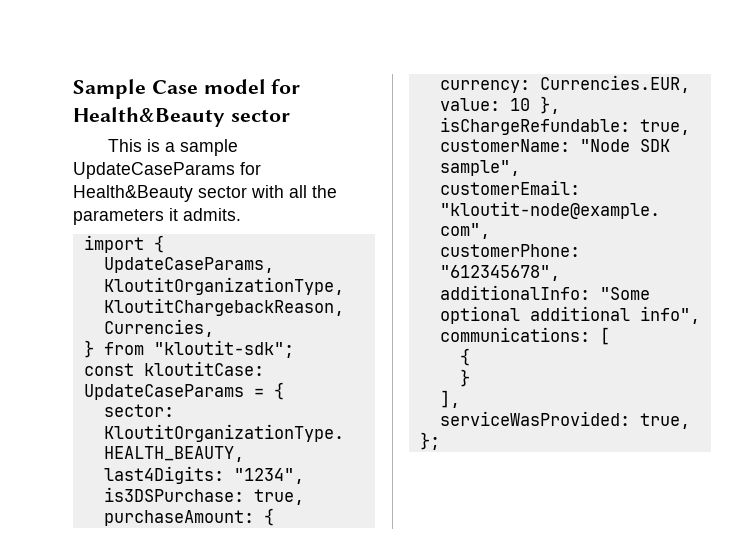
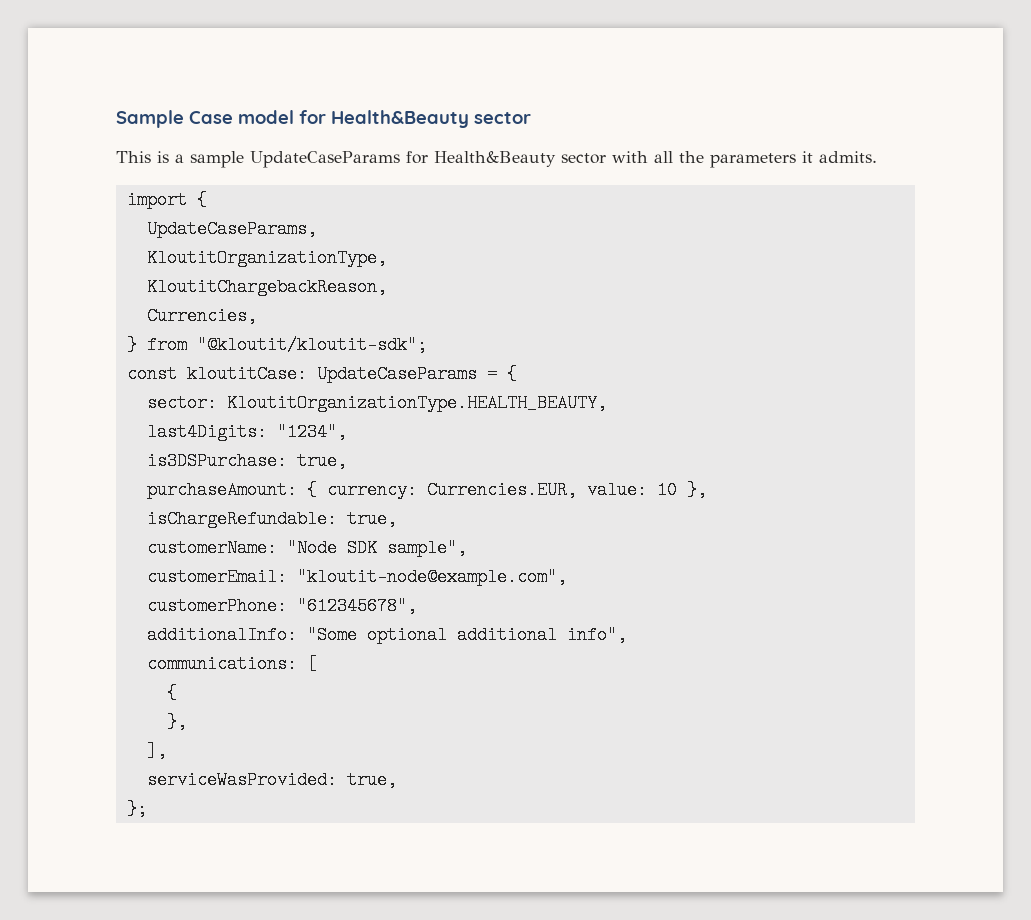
- } from "kloutit-sdk";
+ } from "@kloutit/kloutit-sdk";
  communications: [
  {
- }
+ },

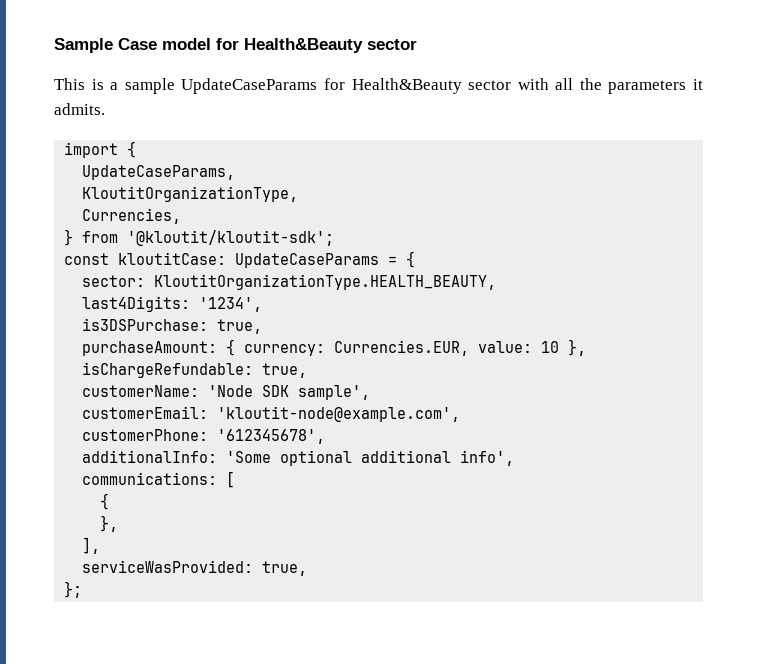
- KloutitChargebackReason,
- } from "@kloutit/kloutit-sdk";
+ } from '@kloutit/kloutit-sdk';
- last4Digits: "1234",
+ last4Digits: '1234',
- customerName: "Node SDK sample",
+ customerName: 'Node SDK sample',
- customerEmail: "kloutit-node@example.com",
+ customerEmail: 'kloutit-node@example.com',
- customerPhone: "612345678",
+ customerPhone: '612345678',
- additionalInfo: "Some optional additional info",
+ additionalInfo: 'Some optional additional info',

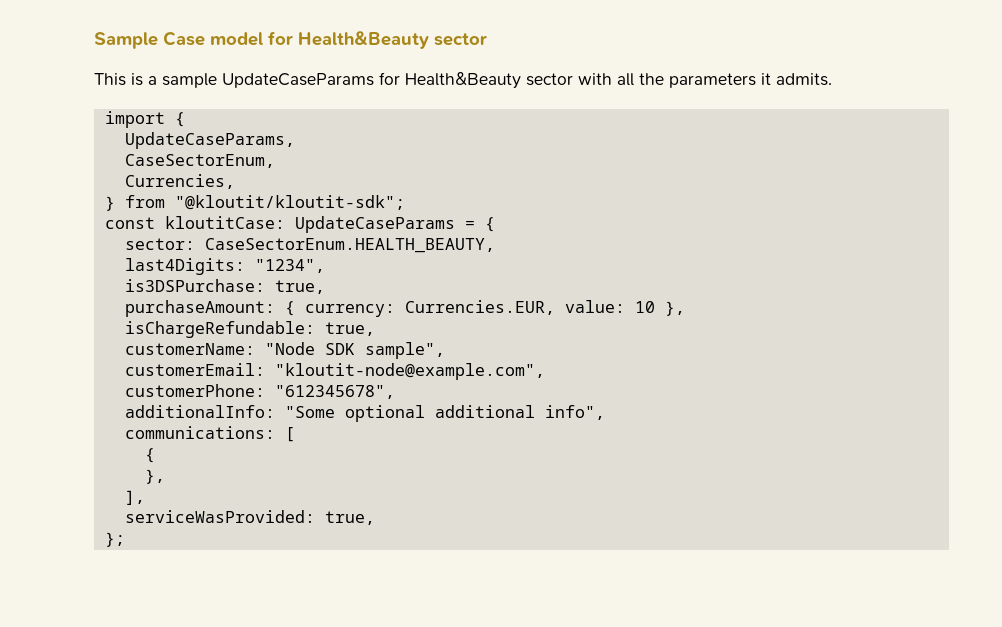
- KloutitOrganizationType,
+ CaseSectorEnum,
- } from '@kloutit/kloutit-sdk';
+ } from "@kloutit/kloutit-sdk";
- sector: KloutitOrganizationType.HEALTH_BEAUTY,
+ sector: CaseSectorEnum.HEALTH_BEAUTY,
- last4Digits: '1234',
+ last4Digits: "1234",
- customerName: 'Node SDK sample',
+ customerName: "Node SDK sample",
- customerEmail: 'kloutit-node@example.com',
+ customerEmail: "kloutit-node@example.com",
- customerPhone: '612345678',
+ customerPhone: "612345678",
- additionalInfo: 'Some optional additional info',
+ additionalInfo: "Some optional additional info",

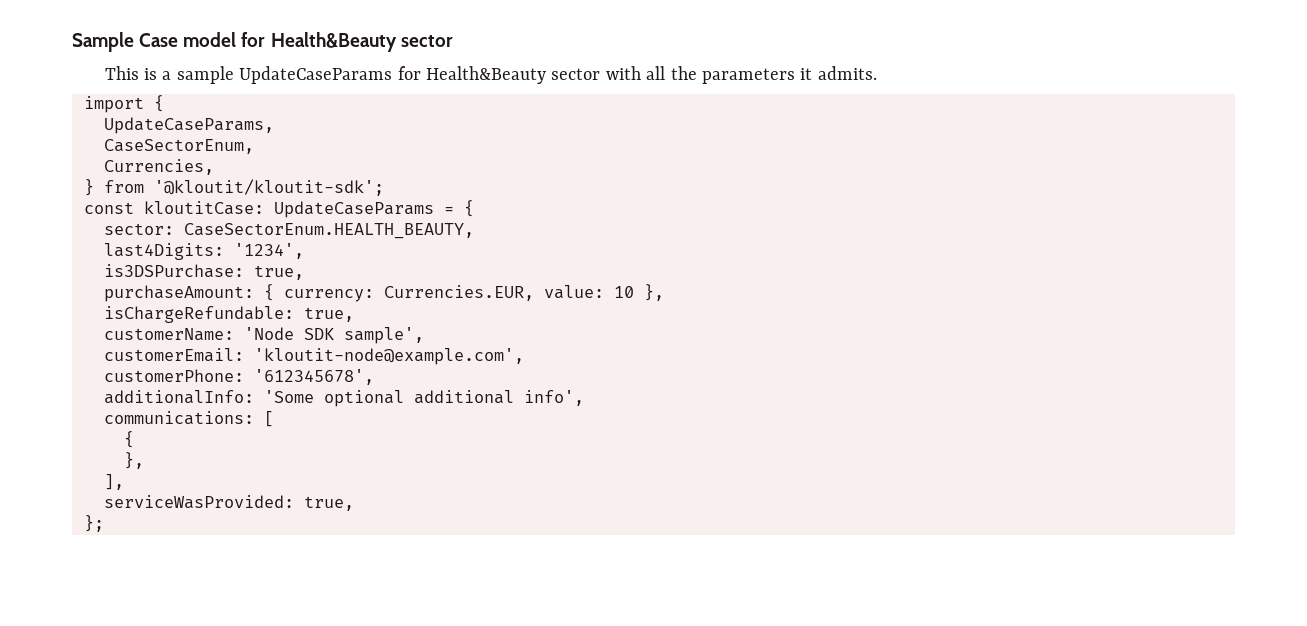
- } from "@kloutit/kloutit-sdk";
+ } from '@kloutit/kloutit-sdk';
- last4Digits: "1234",
+ last4Digits: '1234',
- customerName: "Node SDK sample",
+ customerName: 'Node SDK sample',
- customerEmail: "kloutit-node@example.com",
+ customerEmail: 'kloutit-node@example.com',
- customerPhone: "612345678",
+ customerPhone: '612345678',
- additionalInfo: "Some optional additional info",
+ additionalInfo: 'Some optional additional info',

